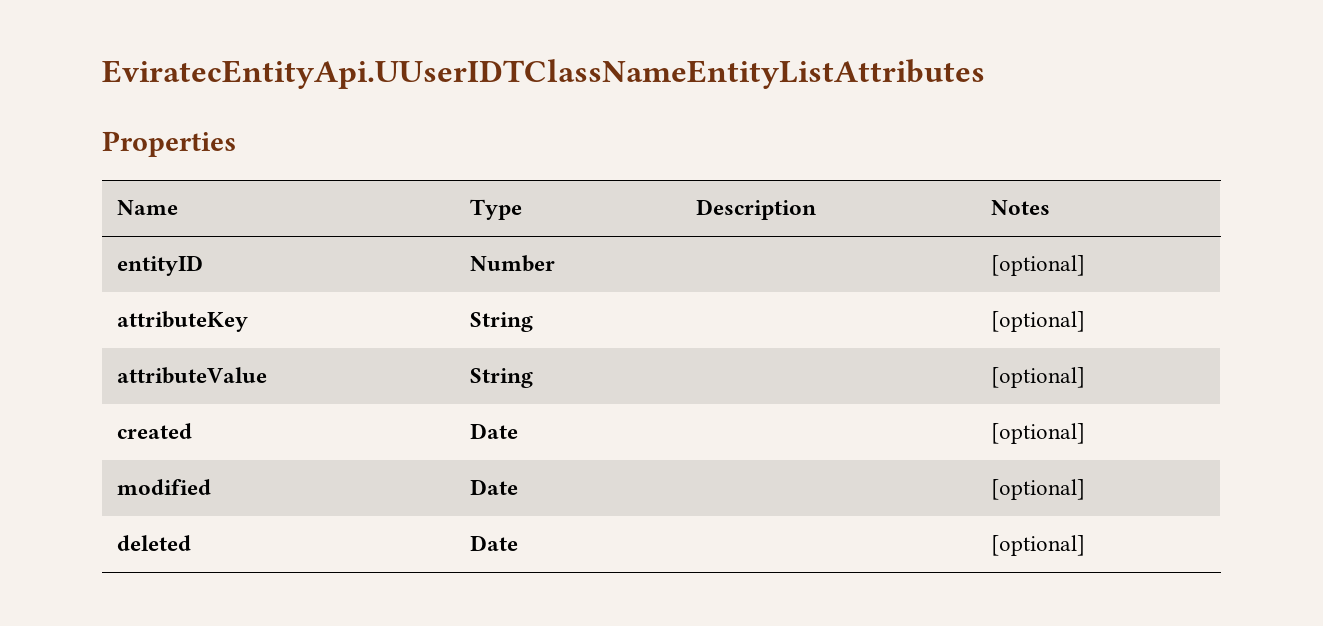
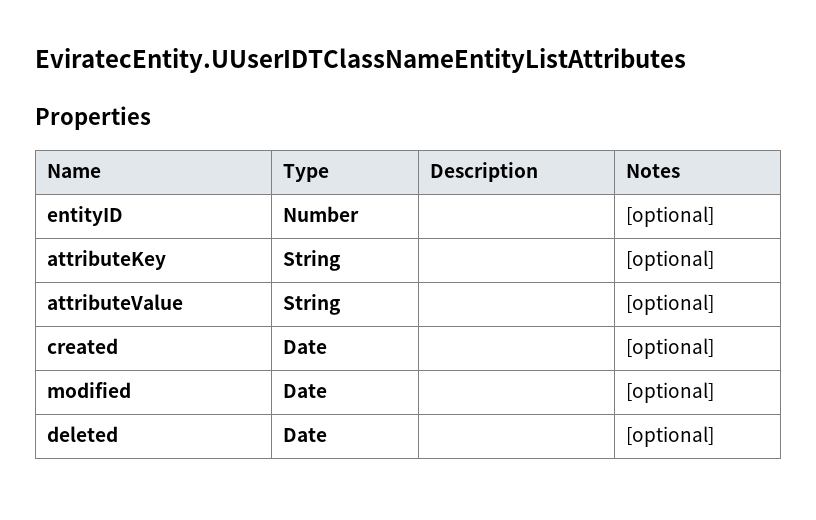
- EviratecEntityApi.UUserIDTClassNameEntityListAttributes
+ EviratecEntity.UUserIDTClassNameEntityListAttributes

